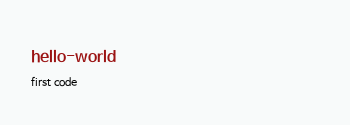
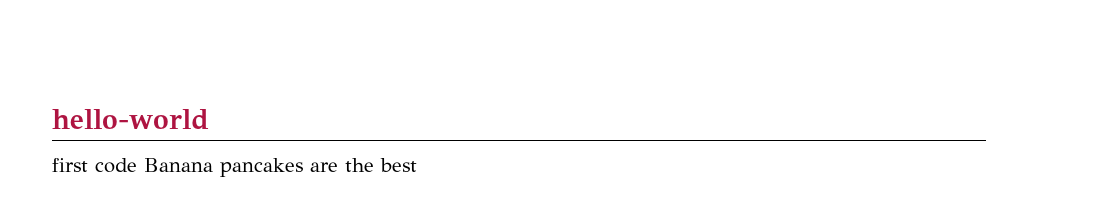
- first code
+ first code Banana pancakes are the best

